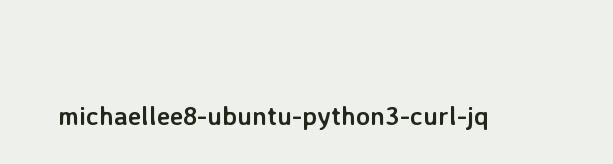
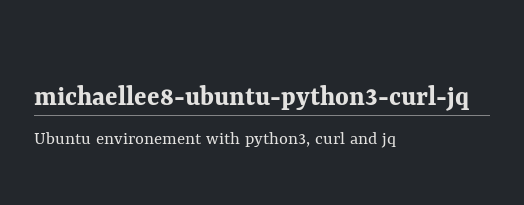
+ Ubuntu environement with python3, curl and jq

